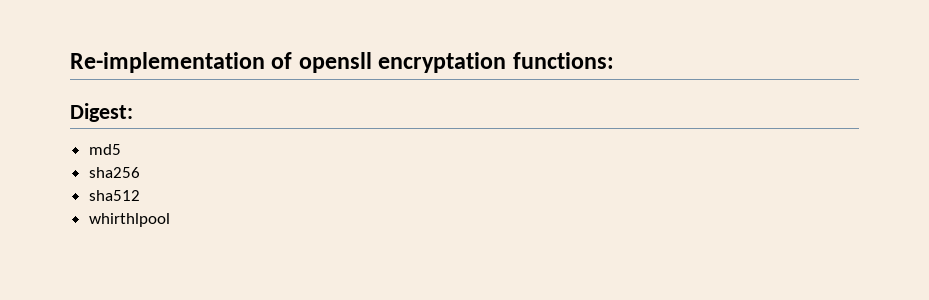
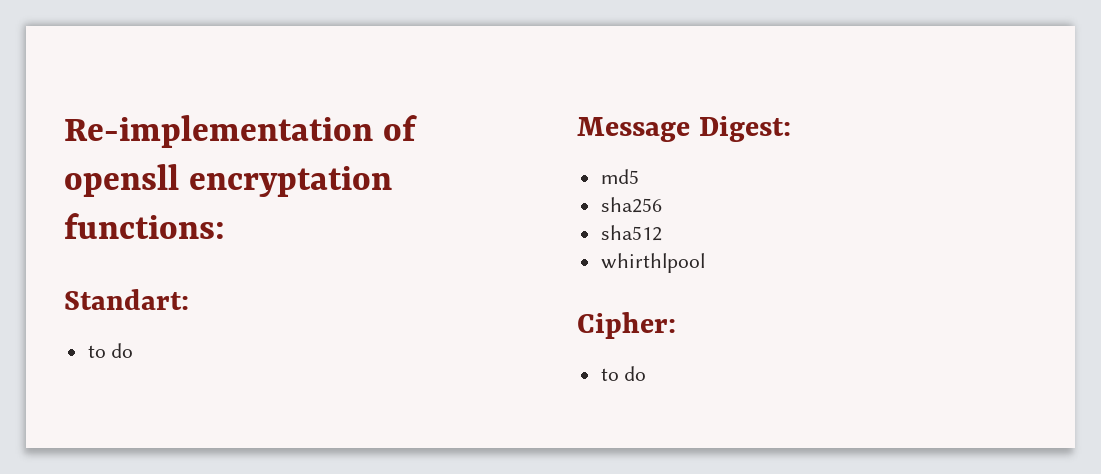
- Digest:
+ Standart:
+ to do
+ Message Digest:
+ Cipher:
+ to do

